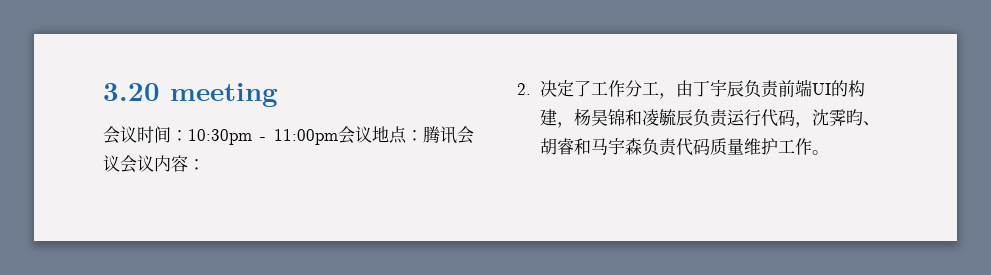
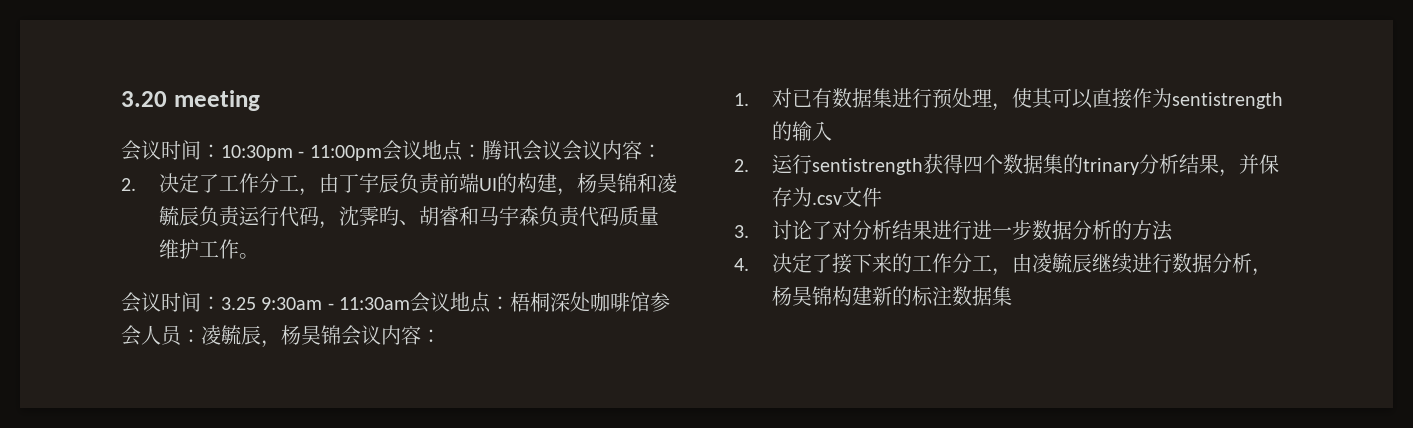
+ 会议时间：3.25 9:30am - 11:30am会议地点：梧桐深处咖啡馆参会人员：凌毓辰，杨昊锦会议内容：
+ 1.对已有数据集进行预处理，使其可以直接作为sentistrength的输入
+ 2.运行sentistrength获得四个数据集的trinary分析结果，并保存为.csv文件
+ 3.讨论了对分析结果进行进一步数据分析的方法
+ 4.决定了接下来的工作分工，由凌毓辰继续进行数据分析，杨昊锦构建新的标注数据集

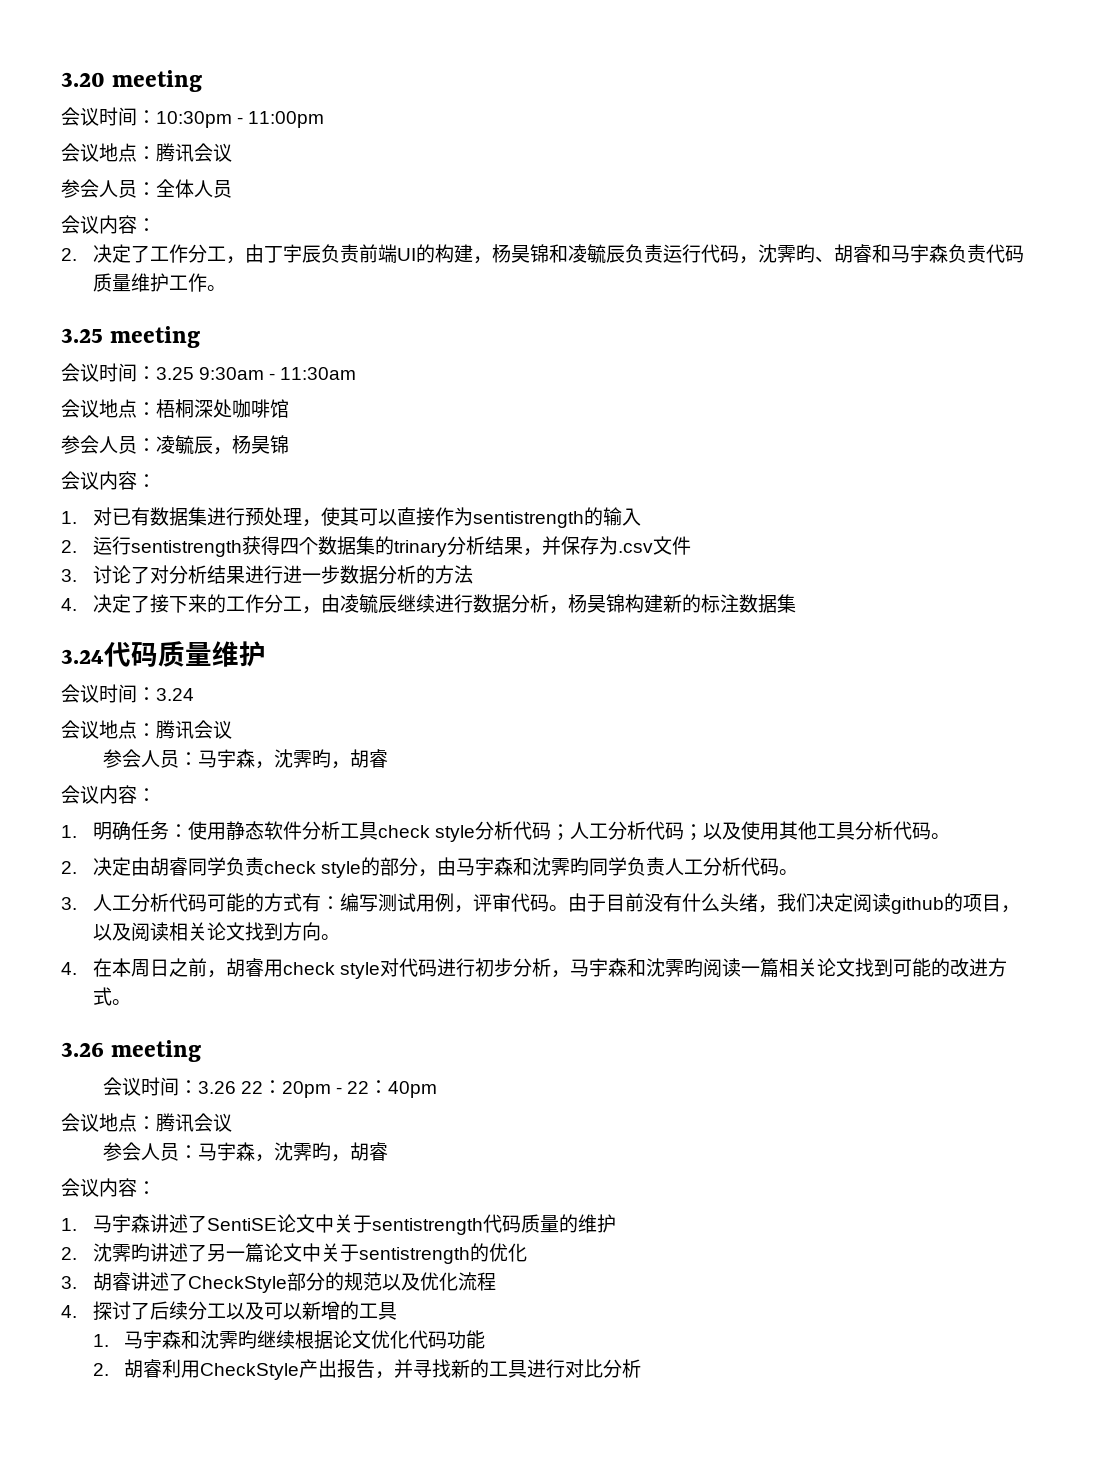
- 会议时间：10:30pm - 11:00pm会议地点：腾讯会议会议内容：
+ 会议时间：10:30pm - 11:00pm
+ 会议地点：腾讯会议
+ 参会人员：全体人员
+ 会议内容：
+ 3.25 meeting
- 会议时间：3.25 9:30am - 11:30am会议地点：梧桐深处咖啡馆参会人员：凌毓辰，杨昊锦会议内容：
+ 会议时间：3.25 9:30am - 11:30am
+ 会议地点：梧桐深处咖啡馆
+ 参会人员：凌毓辰，杨昊锦
+ 会议内容：
+ 3.24代码质量维护
+ 会议时间：3.24
+ 会议地点：腾讯会议
+ 参会人员：马宇森，沈霁昀，胡睿
+ 会议内容：
+ 1.明确任务：使用静态软件分析工具check style分析代码；人工分析代码；以及使用其他工具分析代码。
+ 2.决定由胡睿同学负责check style的部分，由马宇森和沈霁昀同学负责人工分析代码。
+ 3.人工分析代码可能的方式有：编写测试用例，评审代码。由于目前没有什么头绪，我们决定阅读github的项目，以及阅读相关论文找到方向。
+ 4.在本周日之前，胡睿用check style对代码进行初步分析，马宇森和沈霁昀阅读一篇相关论文找到可能的改进方式。
+ 3.26 meeting
+ 会议时间：3.26 22：20pm - 22：40pm
+ 会议地点：腾讯会议
+ 参会人员：马宇森，沈霁昀，胡睿
+ 会议内容：
+ 1.马宇森讲述了SentiSE论文中关于sentistrength代码质量的维护
+ 2.沈霁昀讲述了另一篇论文中关于sentistrength的优化
+ 3.胡睿讲述了CheckStyle部分的规范以及优化流程
+ 4.探讨了后续分工以及可以新增的工具
+ 1.马宇森和沈霁昀继续根据论文优化代码功能
+ 2.胡睿利用CheckStyle产出报告，并寻找新的工具进行对比分析

